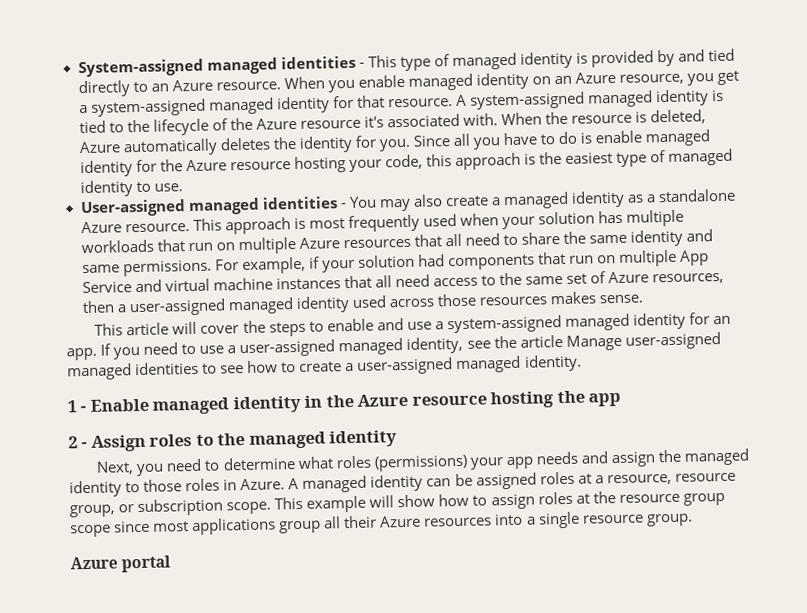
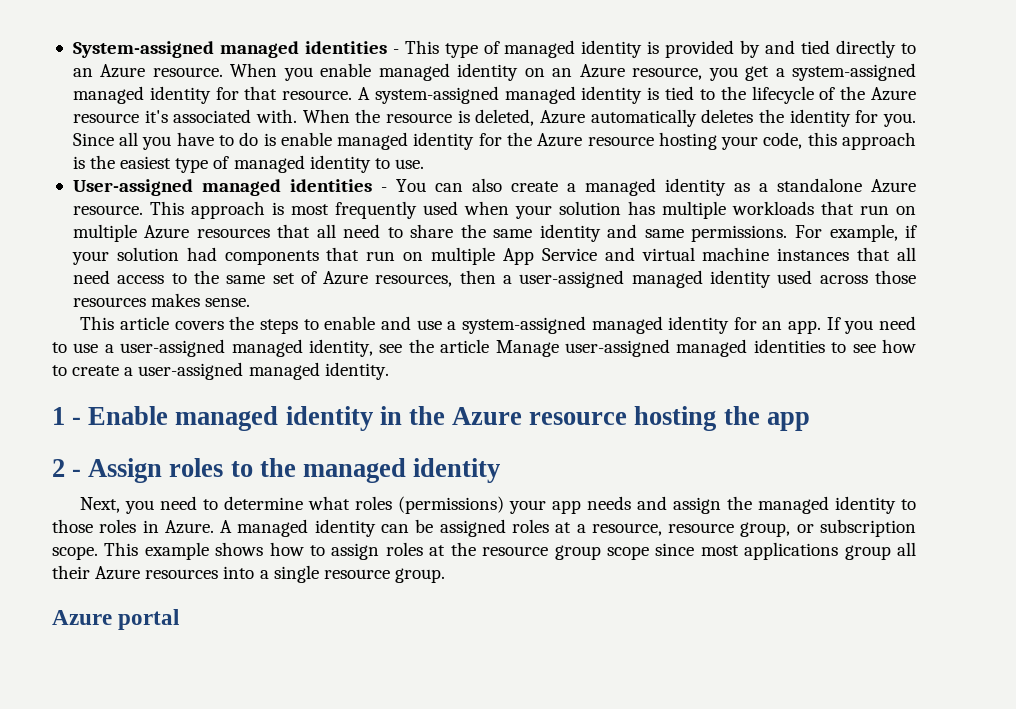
- User-assigned managed identities - You may also create a managed identity as a standalone Azure resource.
+ User-assigned managed identities - You can also create a managed identity as a standalone Azure resource.
- This article will cover the steps to enable and use a system-assigned managed identity for an app.
+ This article covers the steps to enable and use a system-assigned managed identity for an app.
- This example will show how to assign roles at the resource group scope since most applications group all their Azure resources into a single resource group.
+ This example shows how to assign roles at the resource group scope since most applications group all their Azure resources into a single resource group.

